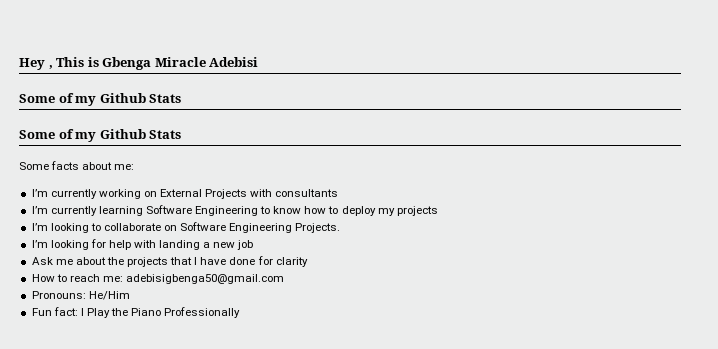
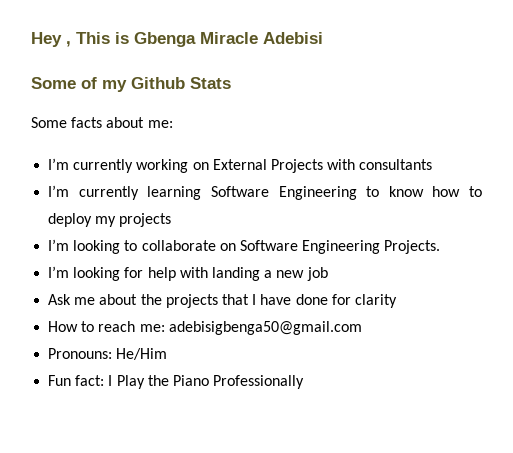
  Hey , This is Gbenga Miracle Adebisi
- Some of my Github Stats

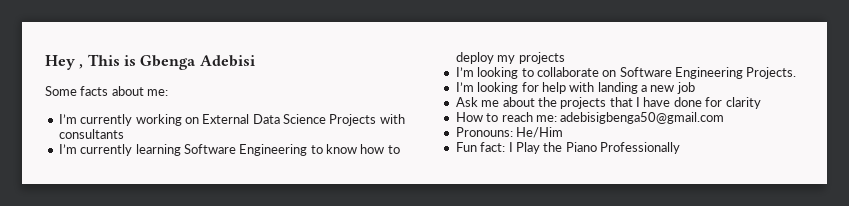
- Hey , This is Gbenga Miracle Adebisi
+ Hey , This is Gbenga Adebisi
- Some of my Github Stats
- I’m currently working on External Projects with consultants
+ I’m currently working on External Data Science Projects with consultants

